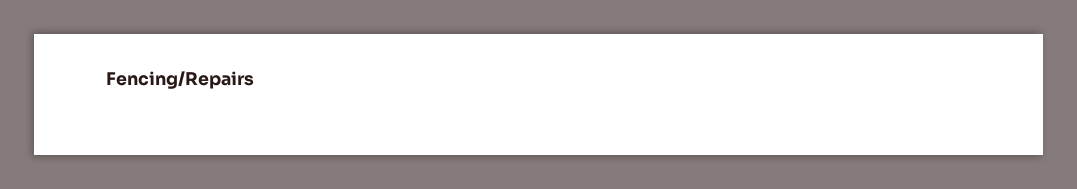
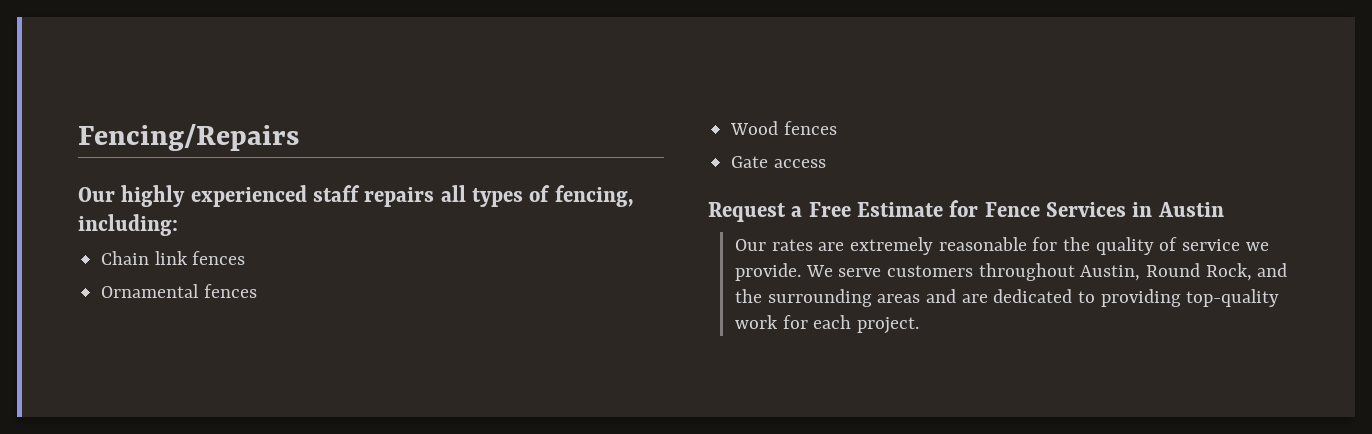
+ Our highly experienced staff repairs all types of fencing, including:
+ Chain link fences
+ Ornamental fences
+ Wood fences
+ Gate access
+ Request a Free Estimate for Fence Services in Austin
+ Our rates are extremely reasonable for the quality of service we provide. We serve customers throughout Austin, Round Rock, and the surrounding areas and are dedicated to providing top-quality work for each project.

